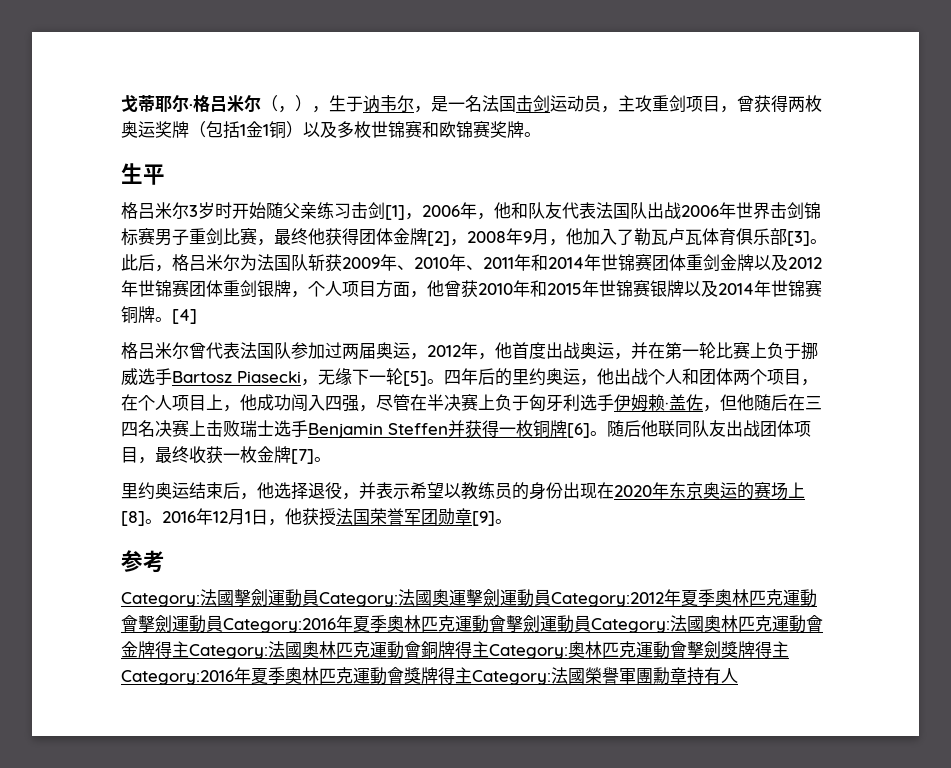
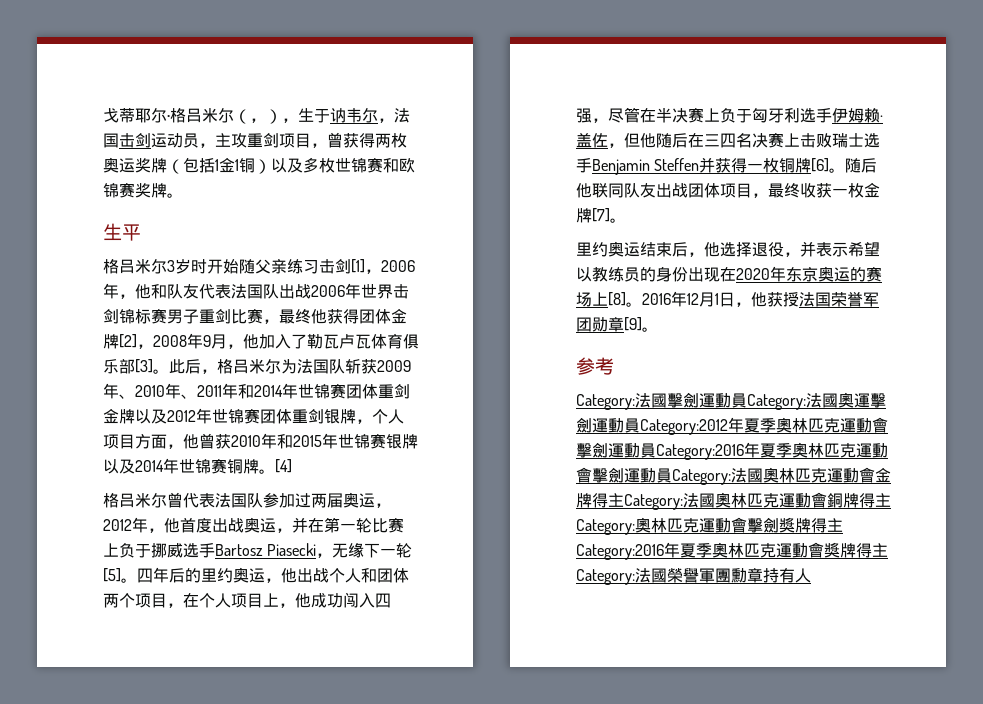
- 戈蒂耶尔·格吕米尔（，），生于讷韦尔，是一名法国击剑运动员，主攻重剑项目，曾获得两枚奥运奖牌（包括1金1铜）以及多枚世锦赛和欧锦赛奖牌。
+ 戈蒂耶尔·格吕米尔（，），生于讷韦尔，法国击剑运动员，主攻重剑项目，曾获得两枚奥运奖牌（包括1金1铜）以及多枚世锦赛和欧锦赛奖牌。

